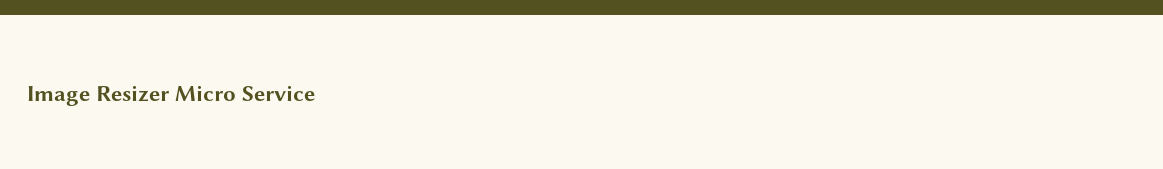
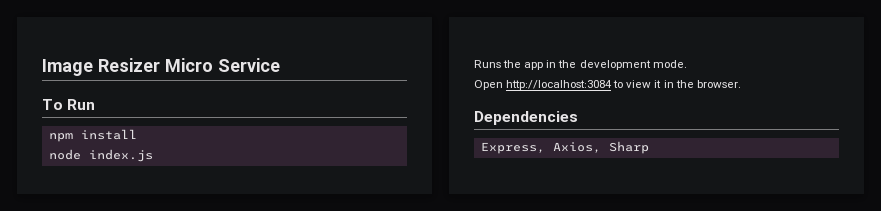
+ To Run
+ npm install
+ node index.js
+ Runs the app in the development mode.
+ Open http://localhost:3084 to view it in the browser.
+ Dependencies
+ Express, Axios, Sharp

